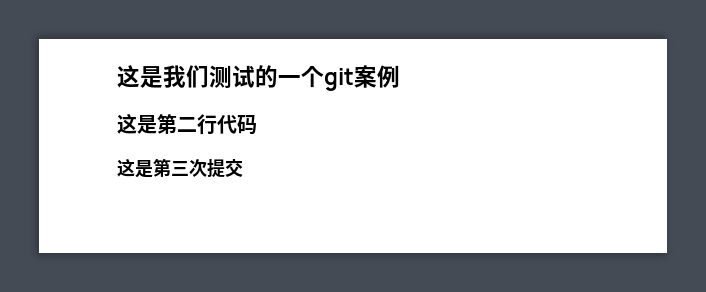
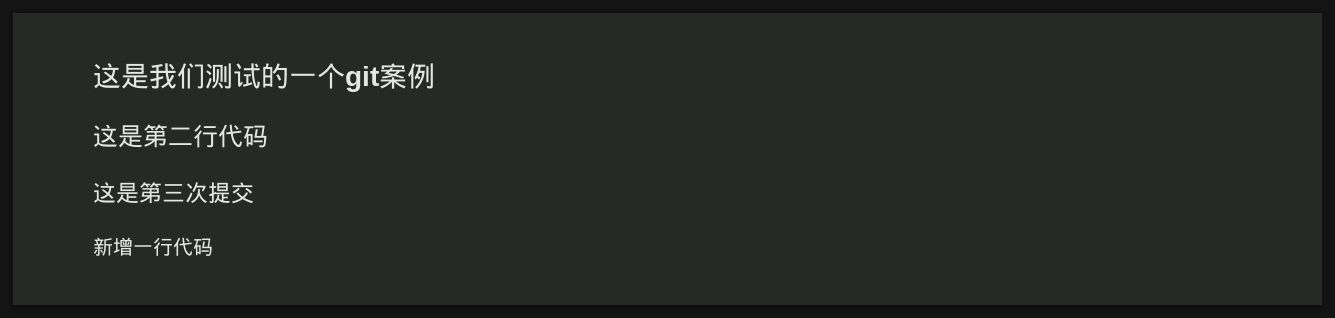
+ 新增一行代码

